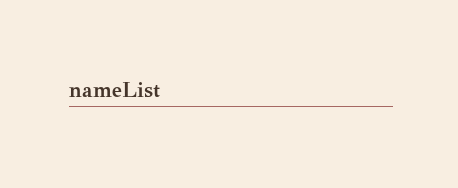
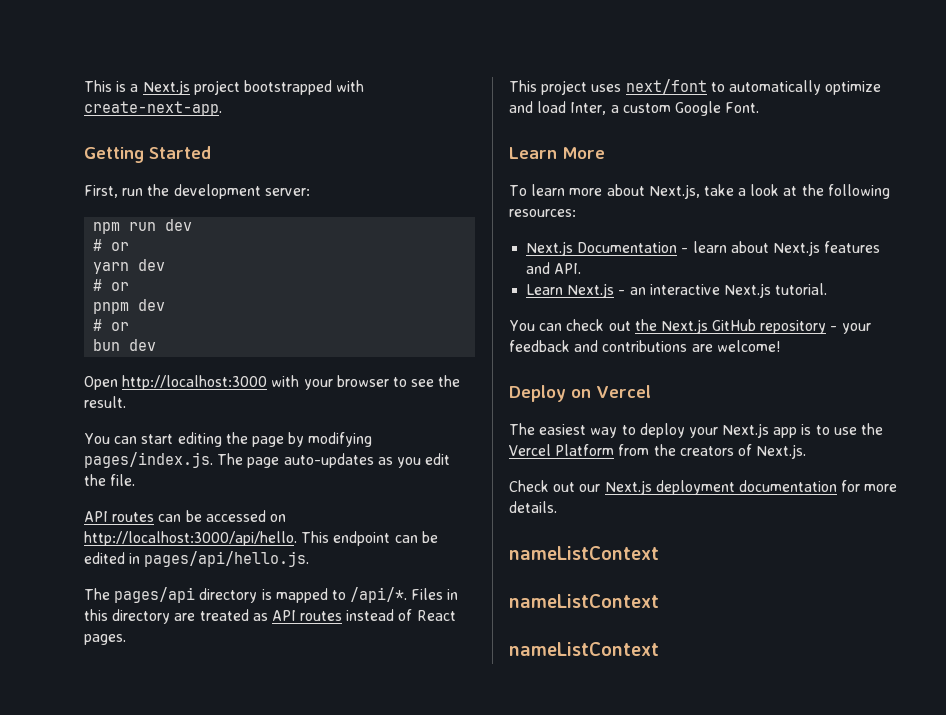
- nameList
+ This is a Next.js project bootstrapped with create-next-app.
+ Getting Started
+ First, run the development server:
+ npm run dev
+ # or
+ yarn dev
+ # or
+ pnpm dev
+ # or
+ bun dev
+ Open http://localhost:3000 with your browser to see the result.
+ You can start editing the page by modifying pages/index.js. The page auto-updates as you edit the file.
+ API routes can be accessed on http://localhost:3000/api/hello. This endpoint can be edited in pages/api/hello.js.
+ The pages/api directory is mapped to /api/*. Files in this directory are treated as API routes instead of React pages.
+ This project uses next/font to automatically optimize and load Inter, a custom Google Font.
+ Learn More
+ To learn more about Next.js, take a look at the following resources:
+ Next.js Documentation - learn about Next.js features and API.
+ Learn Next.js - an interactive Next.js tutorial.
+ You can check out the Next.js GitHub repository - your feedback and contributions are welcome!
+ Deploy on Vercel
+ The easiest way to deploy your Next.js app is to use the Vercel Platform from the creators of Next.js.
+ Check out our Next.js deployment documentation for more details.
+ nameListContext
+ nameListContext
+ nameListContext

